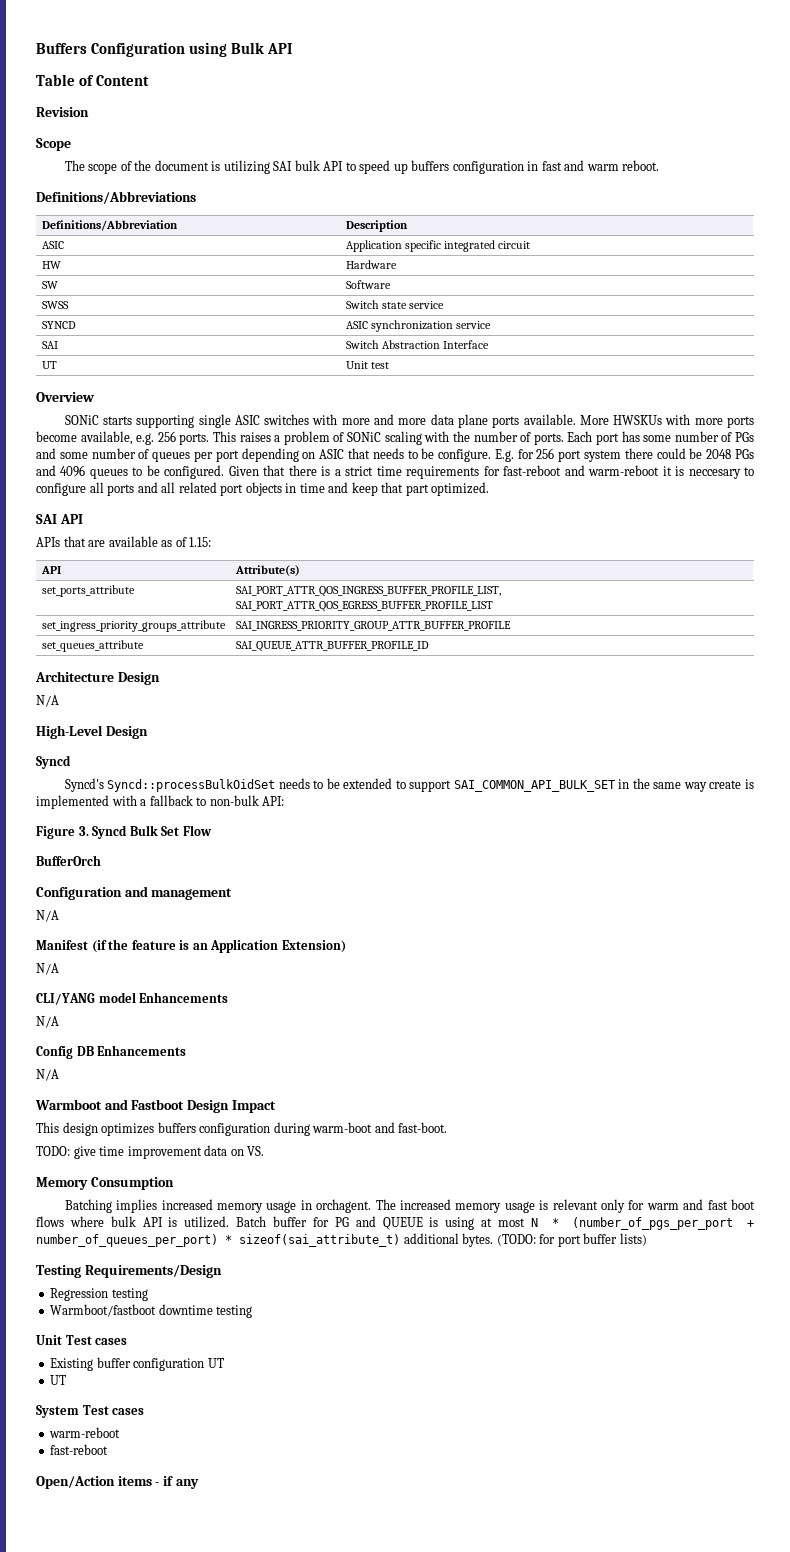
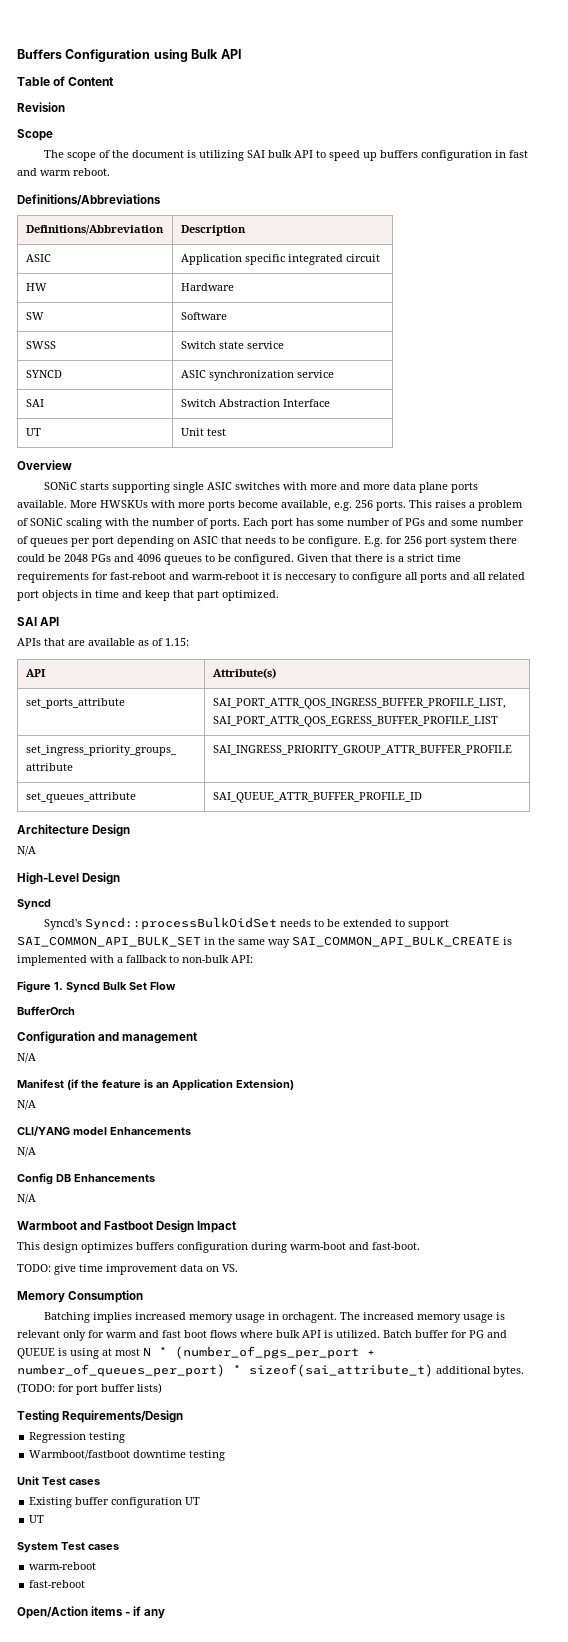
- Syncd's Syncd::processBulkOidSet needs to be extended to support SAI_COMMON_API_BULK_SET in the same way create is implemented with a fallback to non-bulk API:
+ Syncd's Syncd::processBulkOidSet needs to be extended to support SAI_COMMON_API_BULK_SET in the same way SAI_COMMON_API_BULK_CREATE is implemented with a fallback to non-bulk API:
- Figure 3. Syncd Bulk Set Flow
+ Figure 1. Syncd Bulk Set Flow

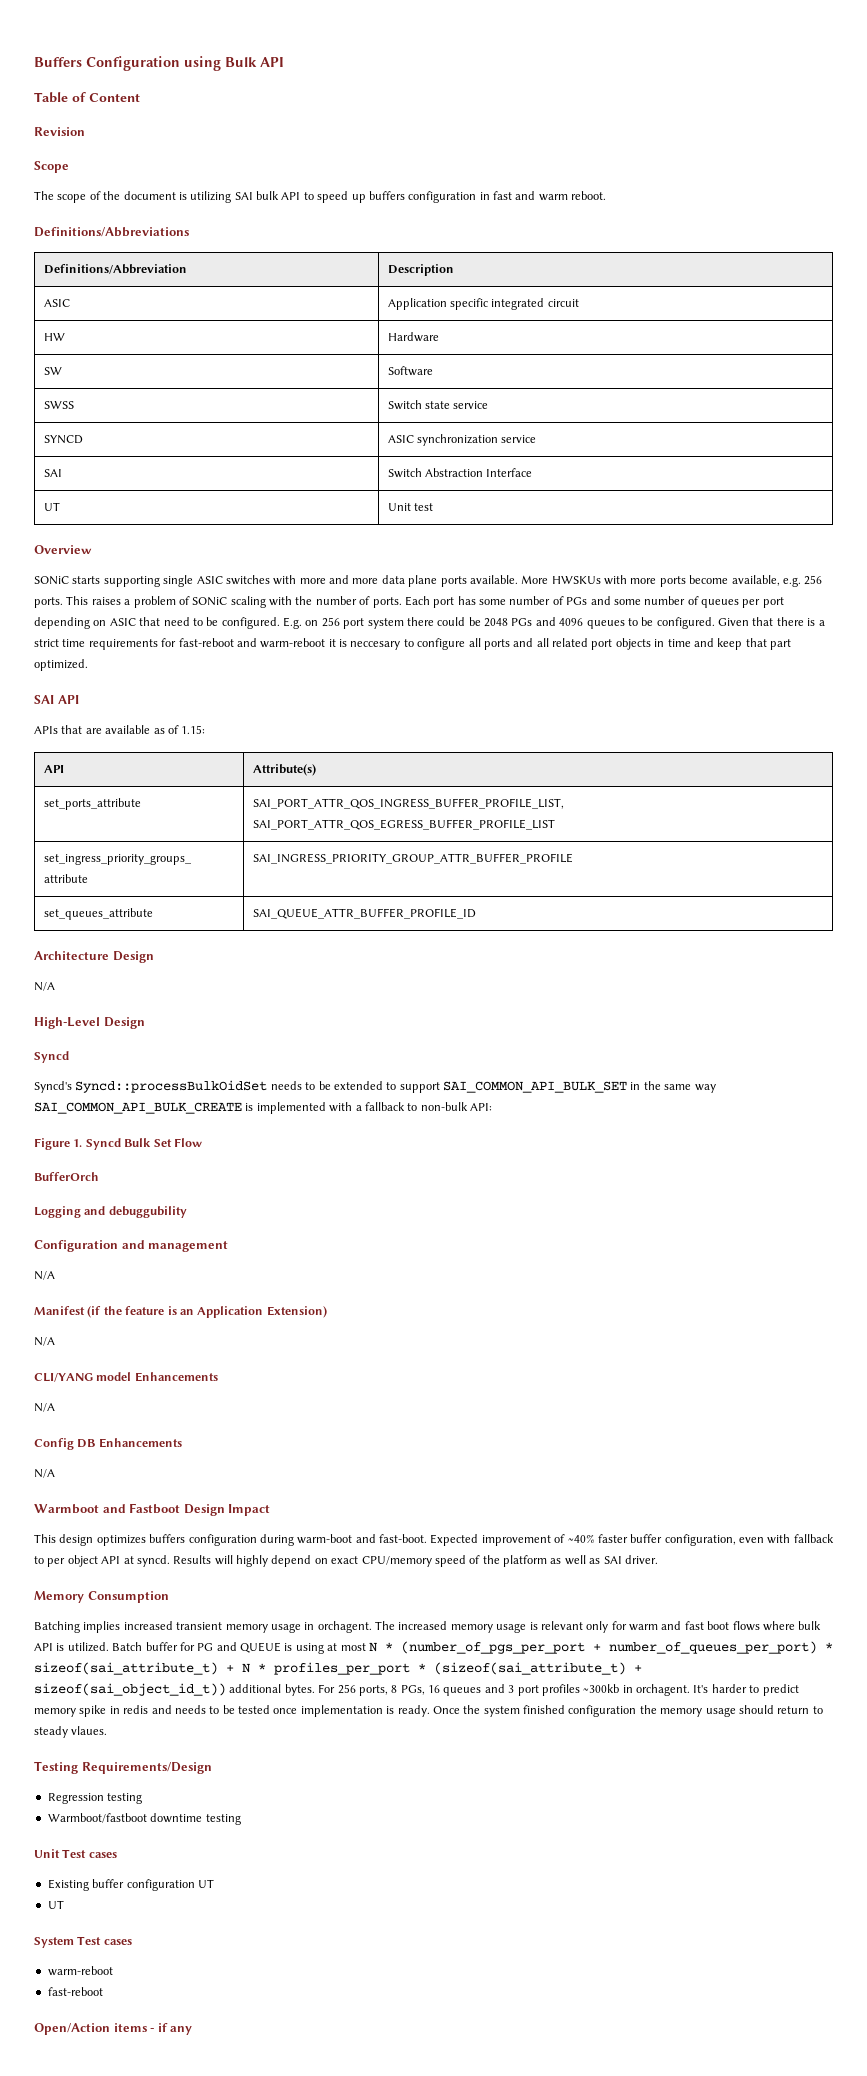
- Each port has some number of PGs and some number of queues per port depending on ASIC that needs to be configure. E.g. for 256 port system there could be 2048 PGs and 4096 queues to be configured.
+ Each port has some number of PGs and some number of queues per port depending on ASIC that need to be configured. E.g. on 256 port system there could be 2048 PGs and 4096 queues to be configured.
+ Logging and debuggubility
- This design optimizes buffers configuration during warm-boot and fast-boot.
- TODO: give time improvement data on VS.
+ This design optimizes buffers configuration during warm-boot and fast-boot. Expected improvement of ~40% faster buffer configuration, even with fallback to per object API at syncd. Results will highly depend on exact CPU/memory speed of the platform as well as SAI driver.
- Batching implies increased memory usage in orchagent.
+ Batching implies increased transient memory usage in orchagent.
- Batch buffer for PG and QUEUE is using at most N * (number_of_pgs_per_port + number_of_queues_per_port) * sizeof(sai_attribute_t) additional bytes. (TODO: for port buffer lists)
+ Batch buffer for PG and QUEUE is using at most N * (number_of_pgs_per_port + number_of_queues_per_port) * sizeof(sai_attribute_t) + N * profiles_per_port * (sizeof(sai_attribute_t) + sizeof(sai_object_id_t)) additional bytes. For 256 ports, 8 PGs, 16 queues and 3 port profiles ~300kb in orchagent. It's harder to predict memory spike in redis and needs to be tested once implementation is ready. Once the system finished configuration the memory usage should return to steady vlaues.

